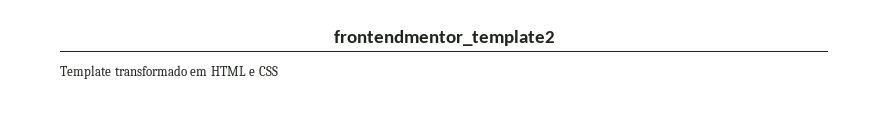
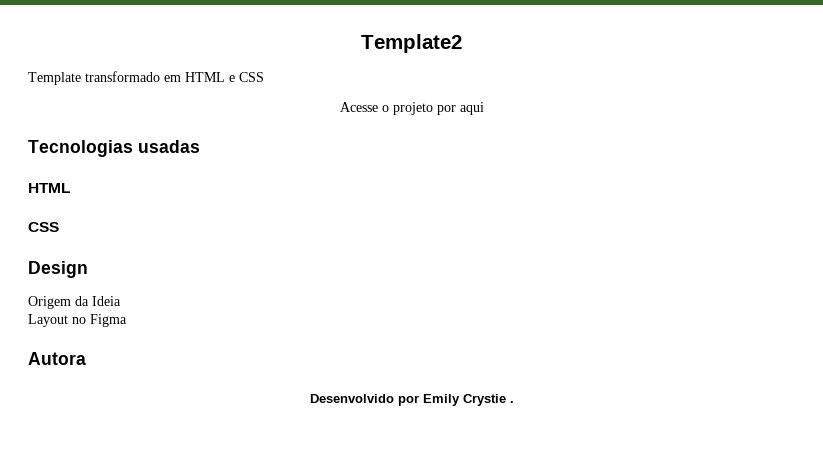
- frontendmentor_template2
+ Template2
+ Acesse o projeto por aqui
+ Tecnologias usadas
+ HTML
+ CSS
+ Design
+ Origem da Ideia
+ Layout no Figma
+ Autora
+ Desenvolvido por Emily Crystie .

